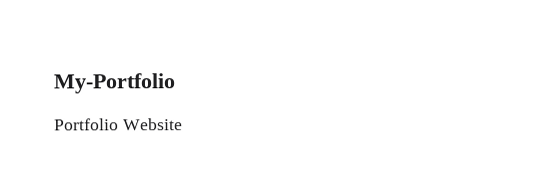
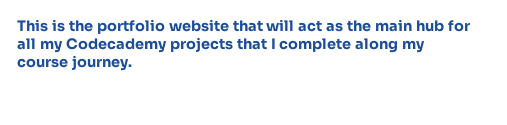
- My-Portfolio
- Portfolio Website
+ This is the portfolio website that will act as the main hub for all my Codecademy projects that I complete along my course journey.

